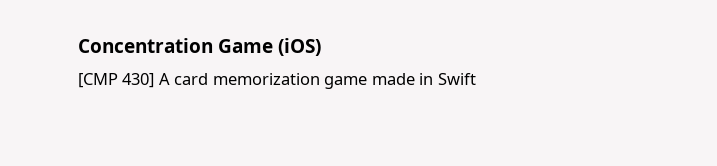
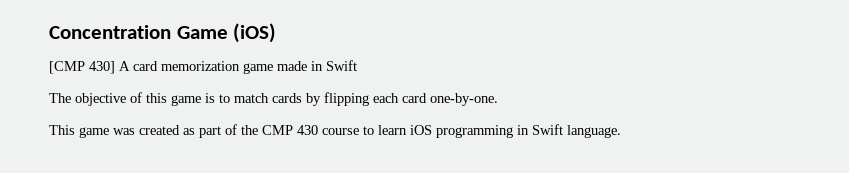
+ The objective of this game is to match cards by flipping each card one-by-one.
+ This game was created as part of the CMP 430 course to learn iOS programming in Swift language.

